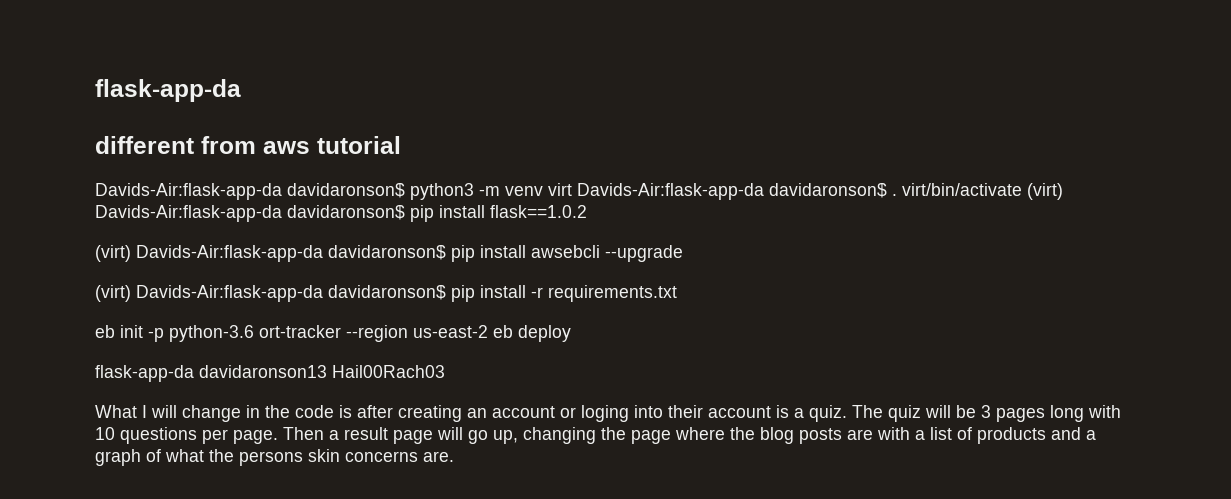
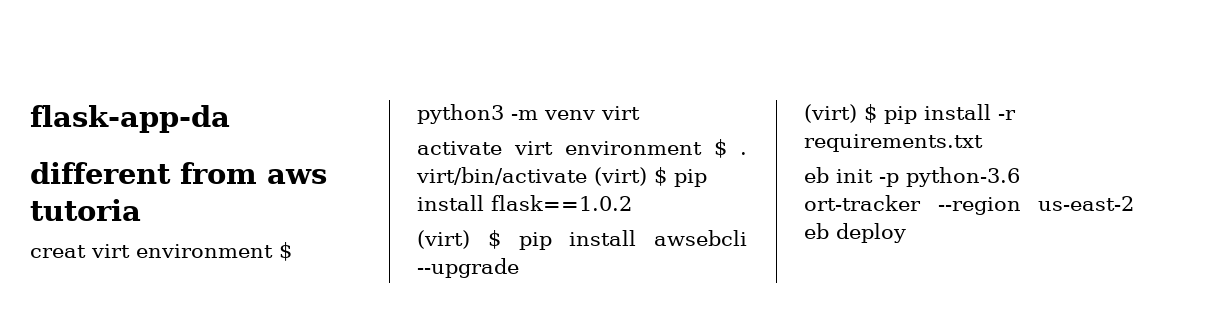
- different from aws tutorial
- Davids-Air:flask-app-da davidaronson$ python3 -m venv virt Davids-Air:flask-app-da davidaronson$ . virt/bin/activate (virt) Davids-Air:flask-app-da davidaronson$ pip install flask==1.0.2
+ different from aws tutoria
+ creat virt environment $ python3 -m venv virt
+ activate virt environment $ . virt/bin/activate (virt) $ pip install flask==1.0.2
- (virt) Davids-Air:flask-app-da davidaronson$ pip install awsebcli --upgrade
+ (virt) $ pip install awsebcli --upgrade
- (virt) Davids-Air:flask-app-da davidaronson$ pip install -r requirements.txt
+ (virt) $ pip install -r requirements.txt
- flask-app-da davidaronson13 Hail00Rach03
- What I will change in the code is after creating an account or loging into their account is a quiz. The quiz will be 3 pages long with 10 questions per page. Then a result page will go up, changing the page where the blog posts are with a list of products and a graph of what the persons skin concerns are.

